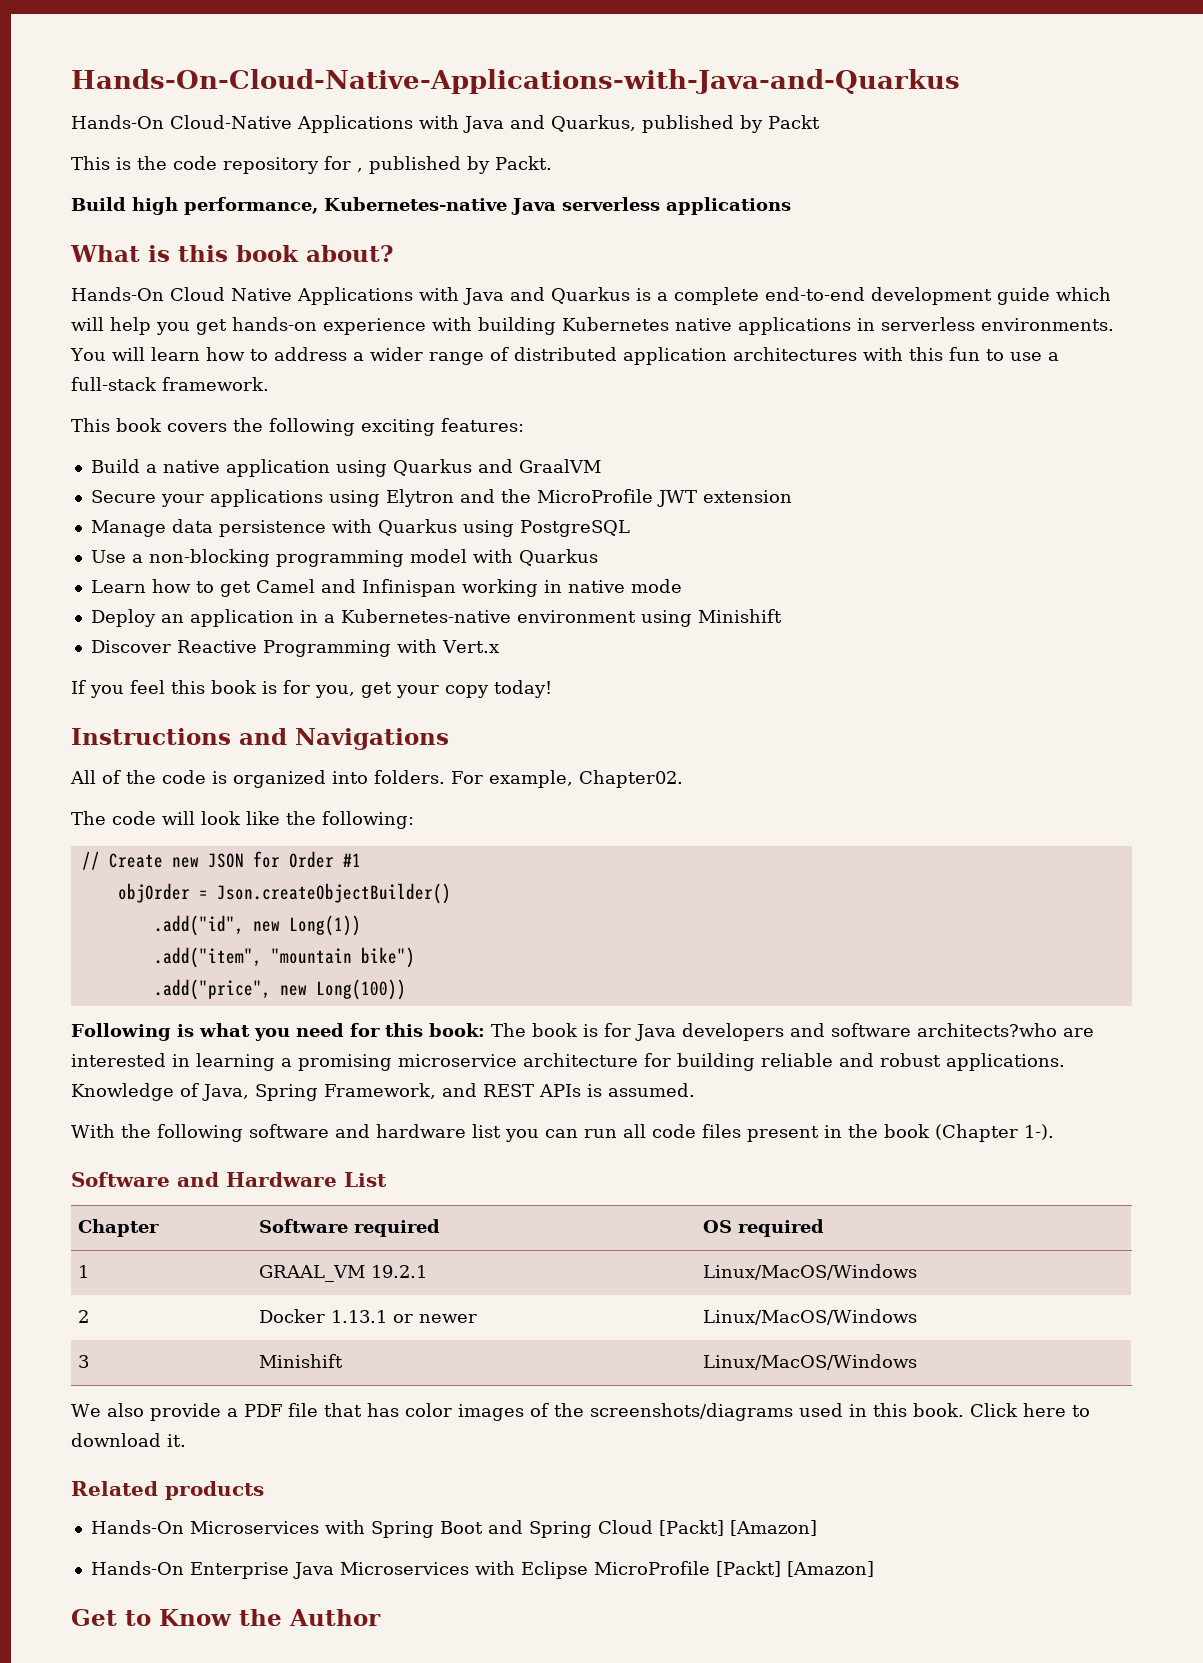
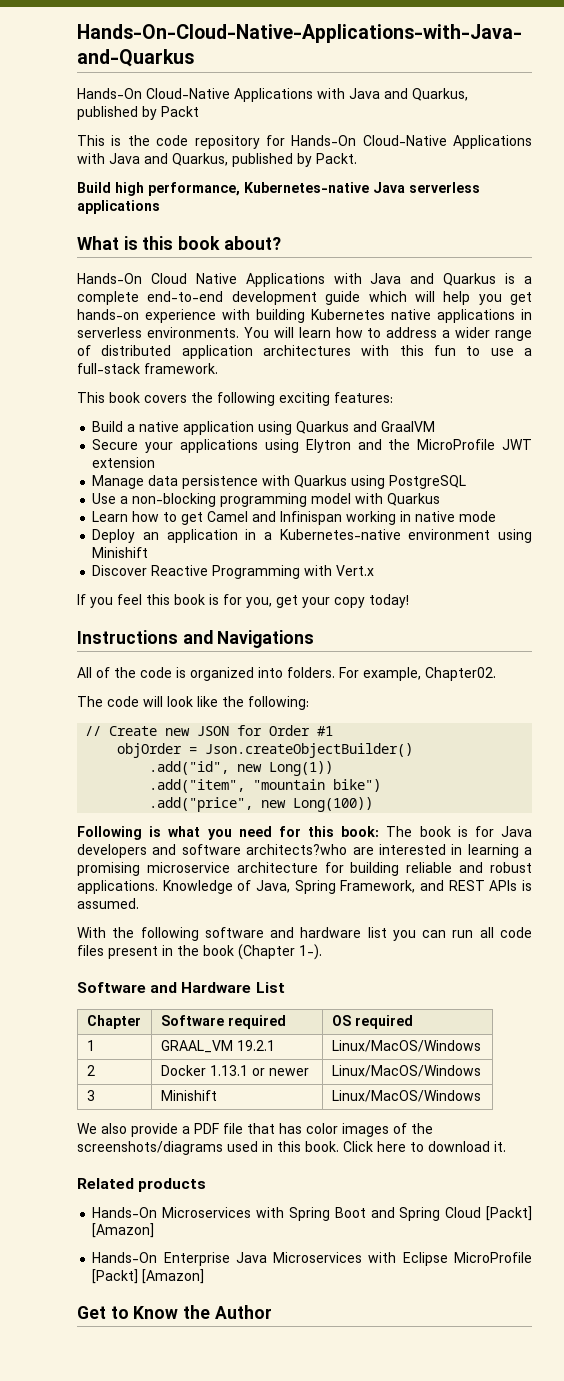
- This is the code repository for , published by Packt.
+ This is the code repository for Hands-On Cloud-Native Applications with Java and Quarkus, published by Packt.

